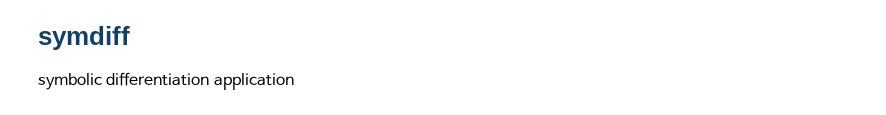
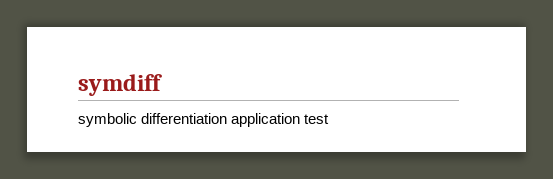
- symbolic differentiation application
+ symbolic differentiation application test

